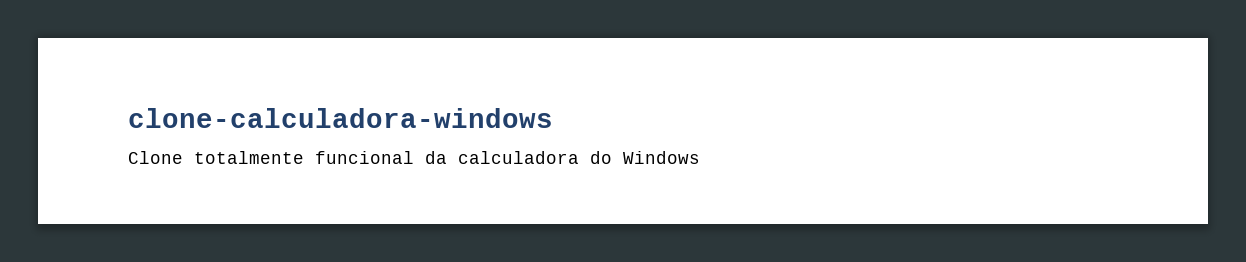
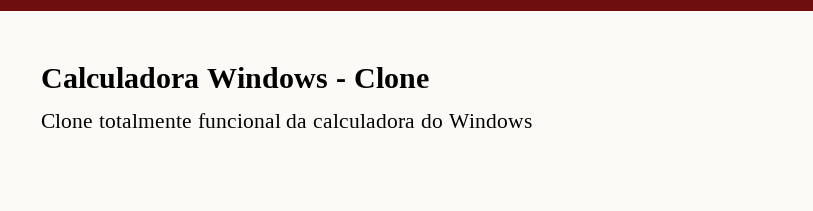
- clone-calculadora-windows
+ Calculadora Windows - Clone

